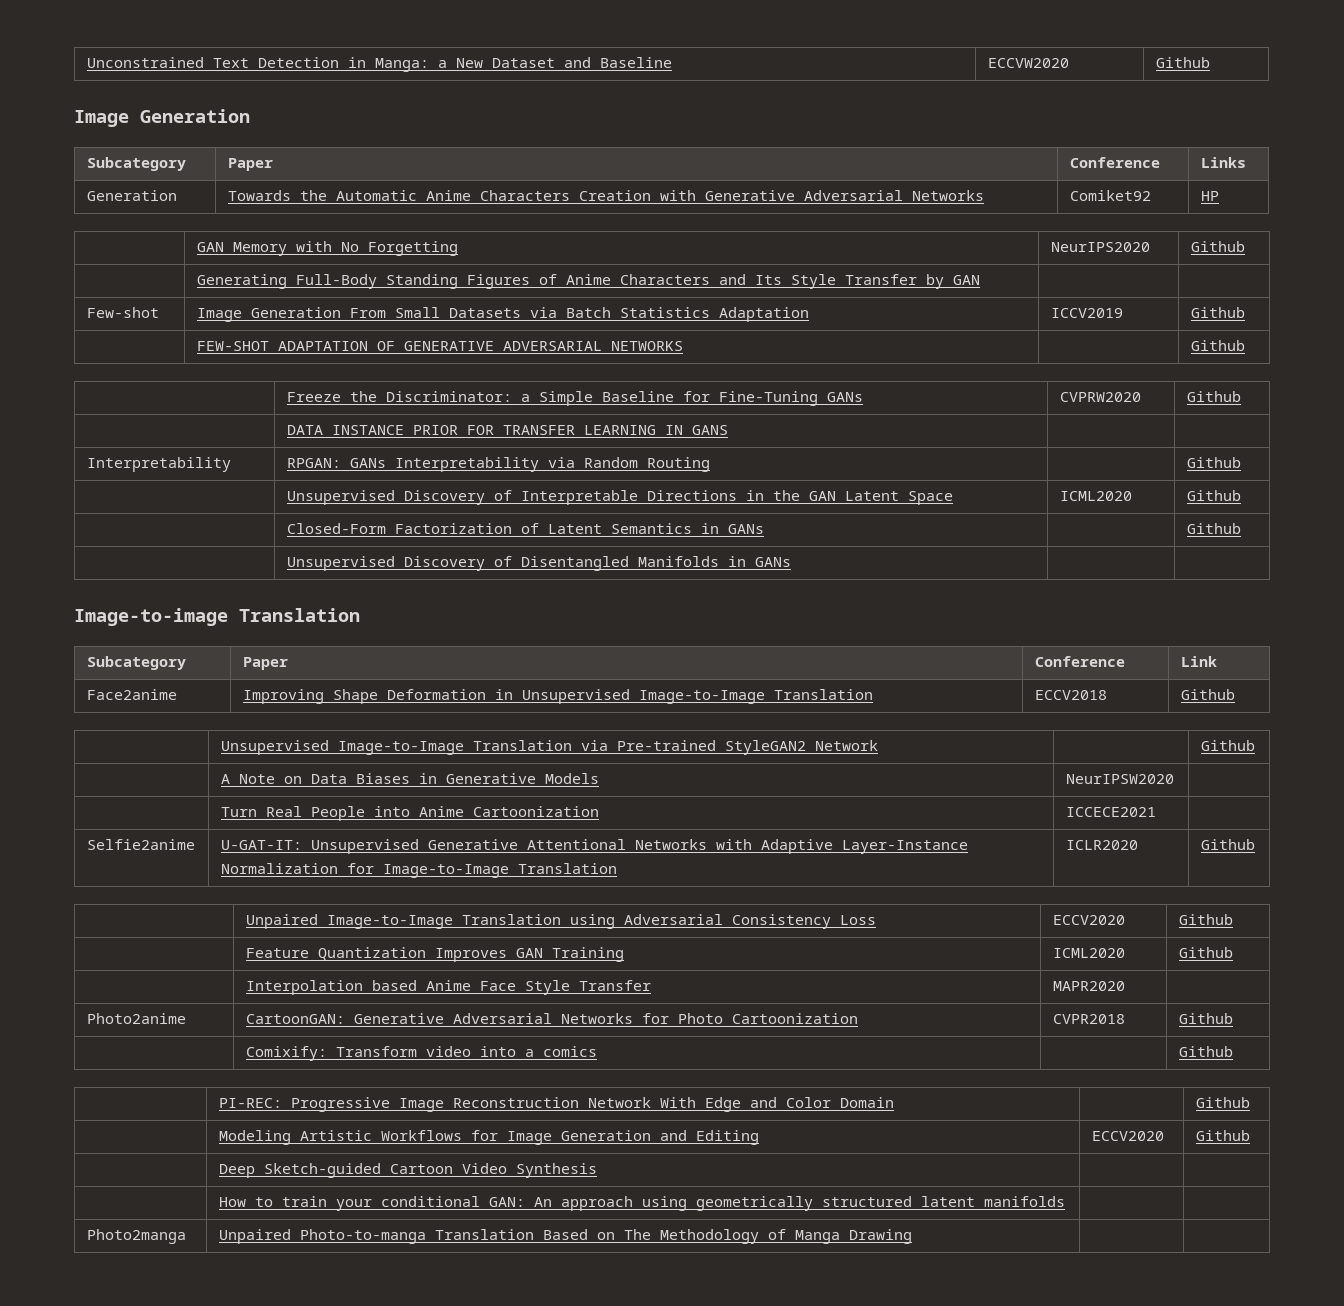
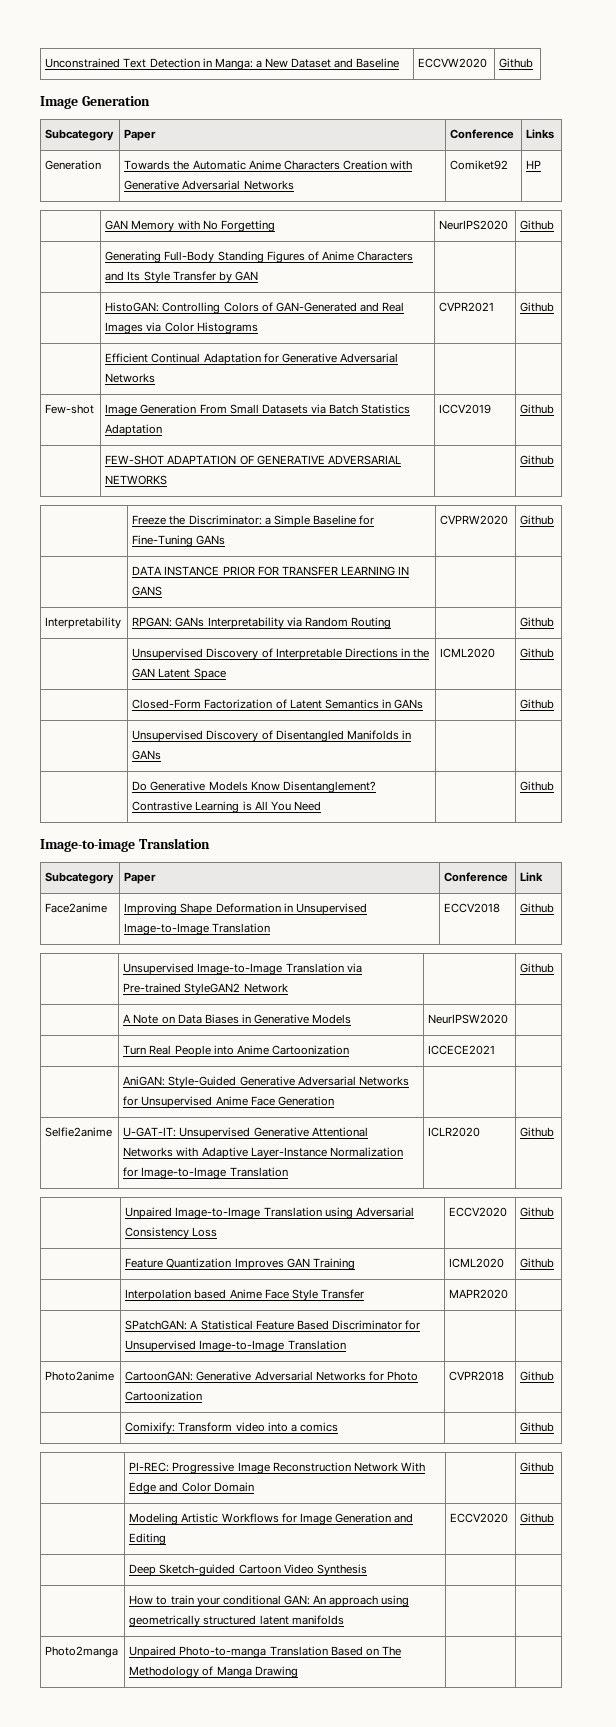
+ | HistoGAN: Controlling Colors of GAN-Generated and Real Images via Color Histograms | CVPR2021 | Github
+ | Efficient Continual Adaptation for Generative Adversarial Networks | |
+ | Do Generative Models Know Disentanglement? Contrastive Learning is All You Need | | Github
+ | AniGAN: Style-Guided Generative Adversarial Networks for Unsupervised Anime Face Generation | |
+ | SPatchGAN: A Statistical Feature Based Discriminator for Unsupervised Image-to-Image Translation | |

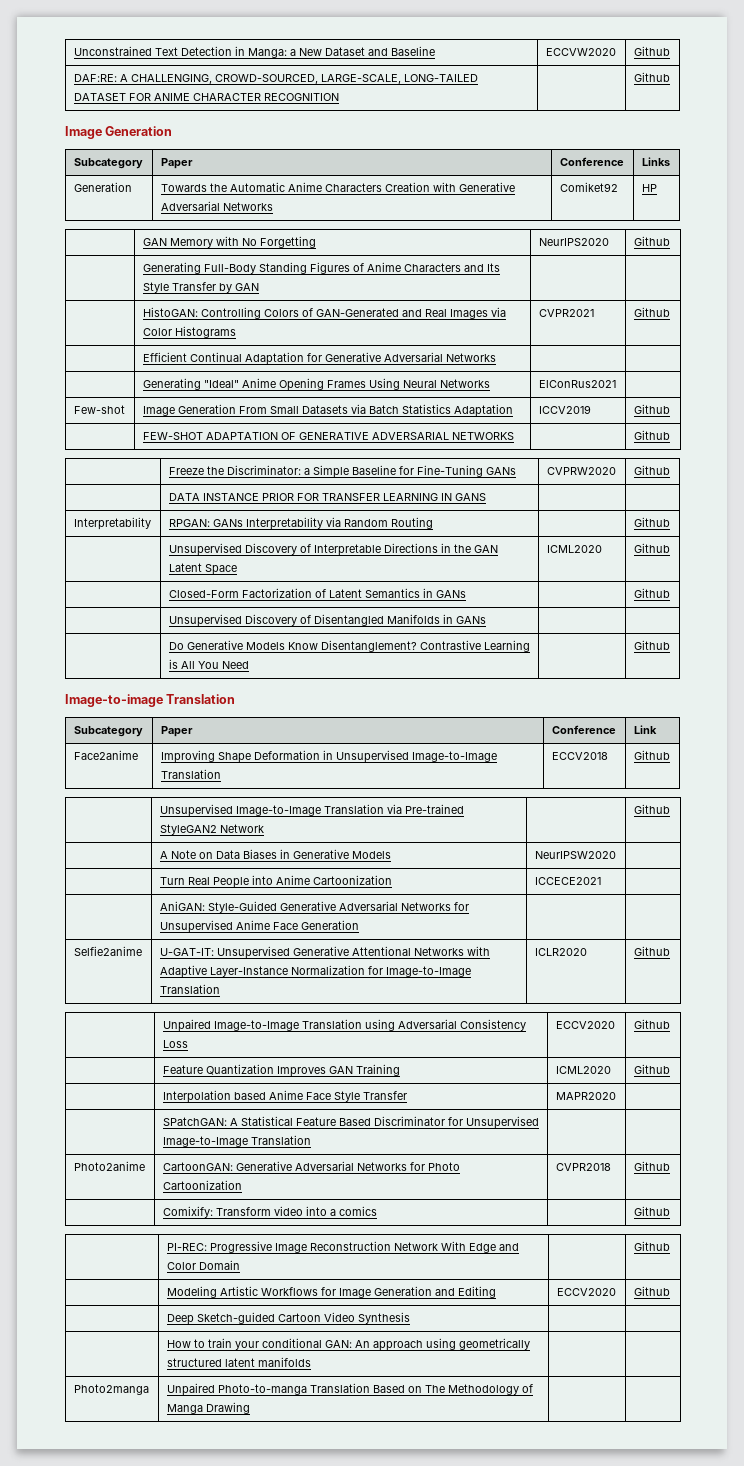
+ DAF:RE: A CHALLENGING, CROWD-SOURCED, LARGE-SCALE, LONG-TAILED DATASET FOR ANIME CHARACTER RECOGNITION | | Github
+ | Generating "Ideal" Anime Opening Frames Using Neural Networks | ElConRus2021 |

